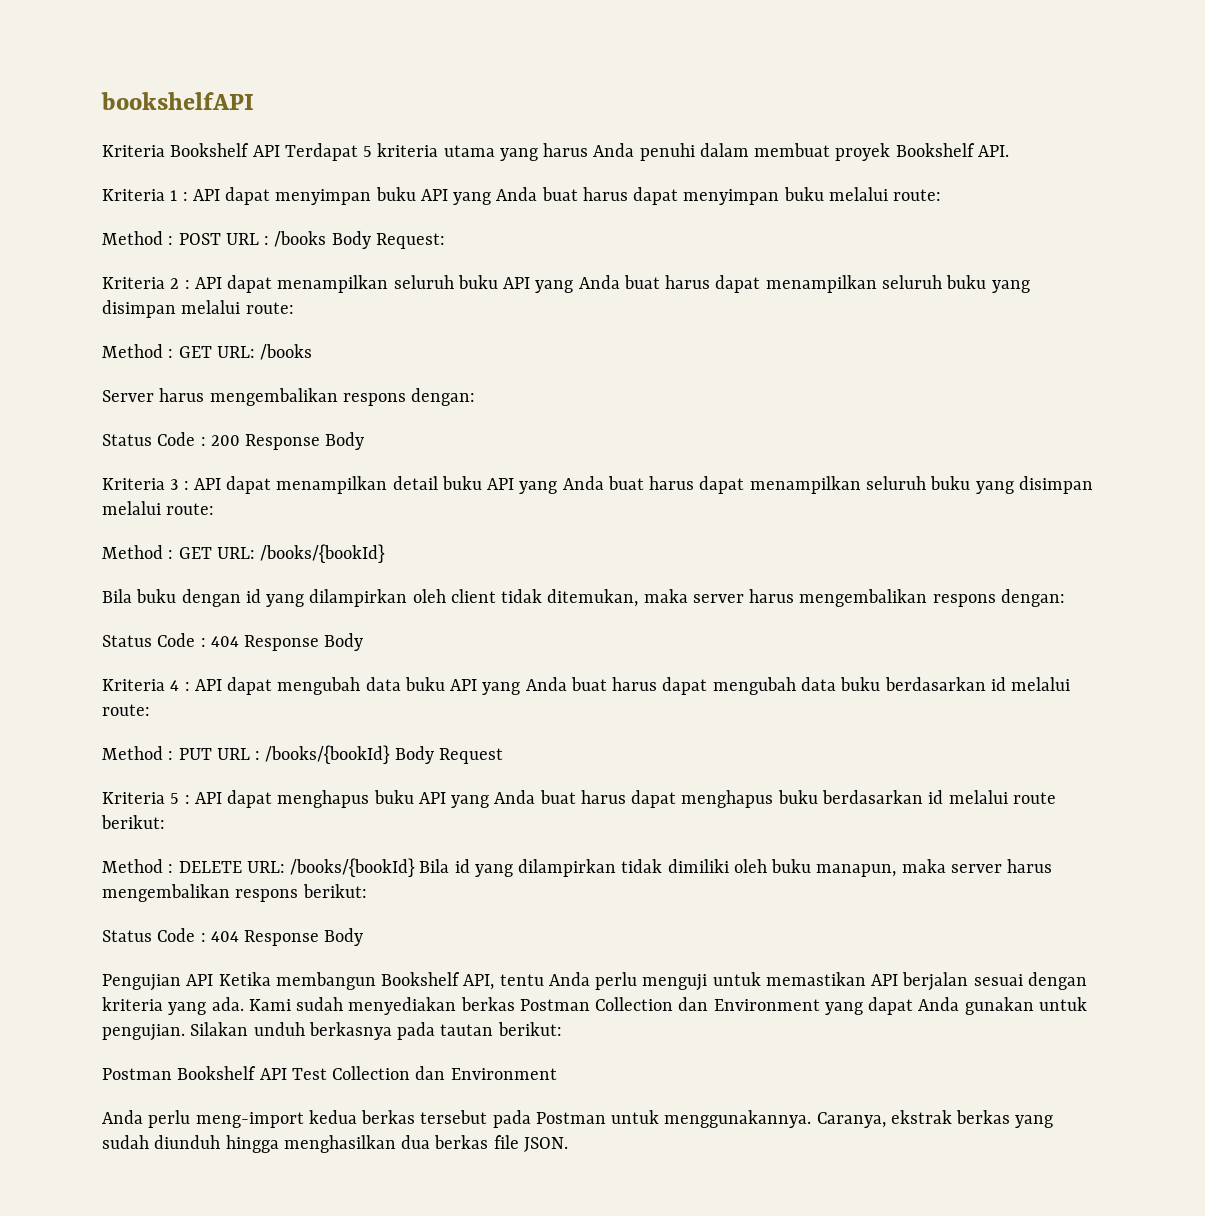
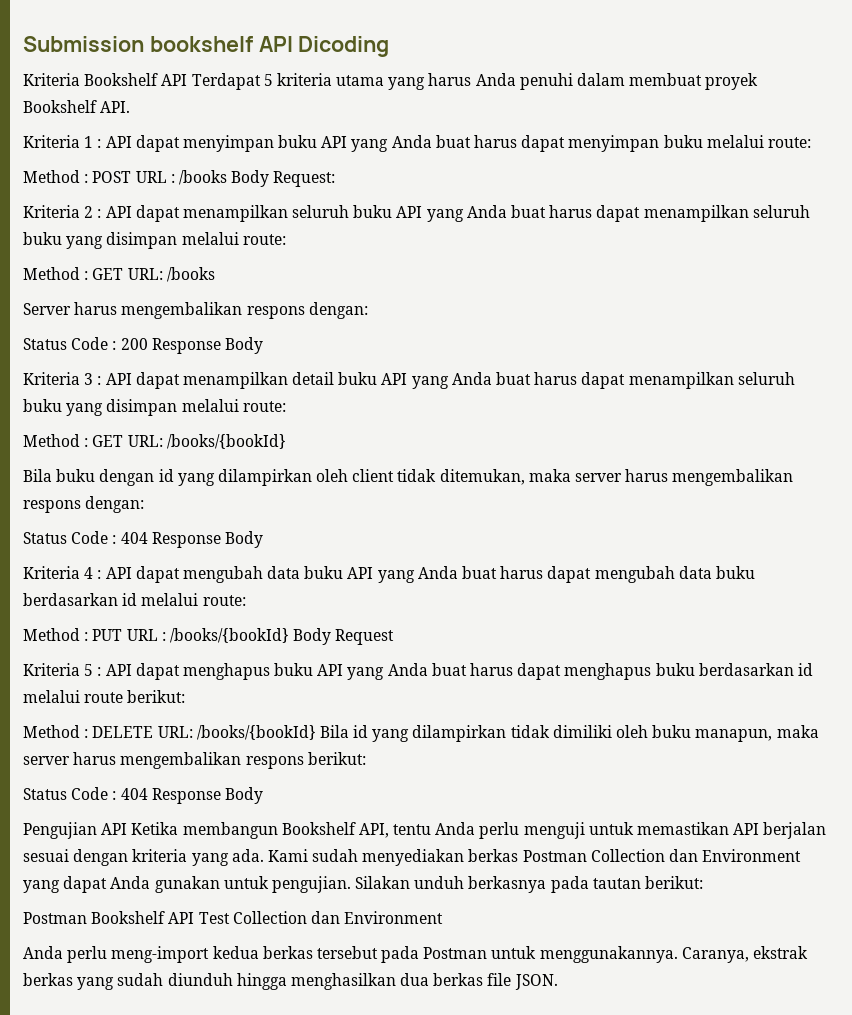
- bookshelfAPI
+ Submission bookshelf API Dicoding

